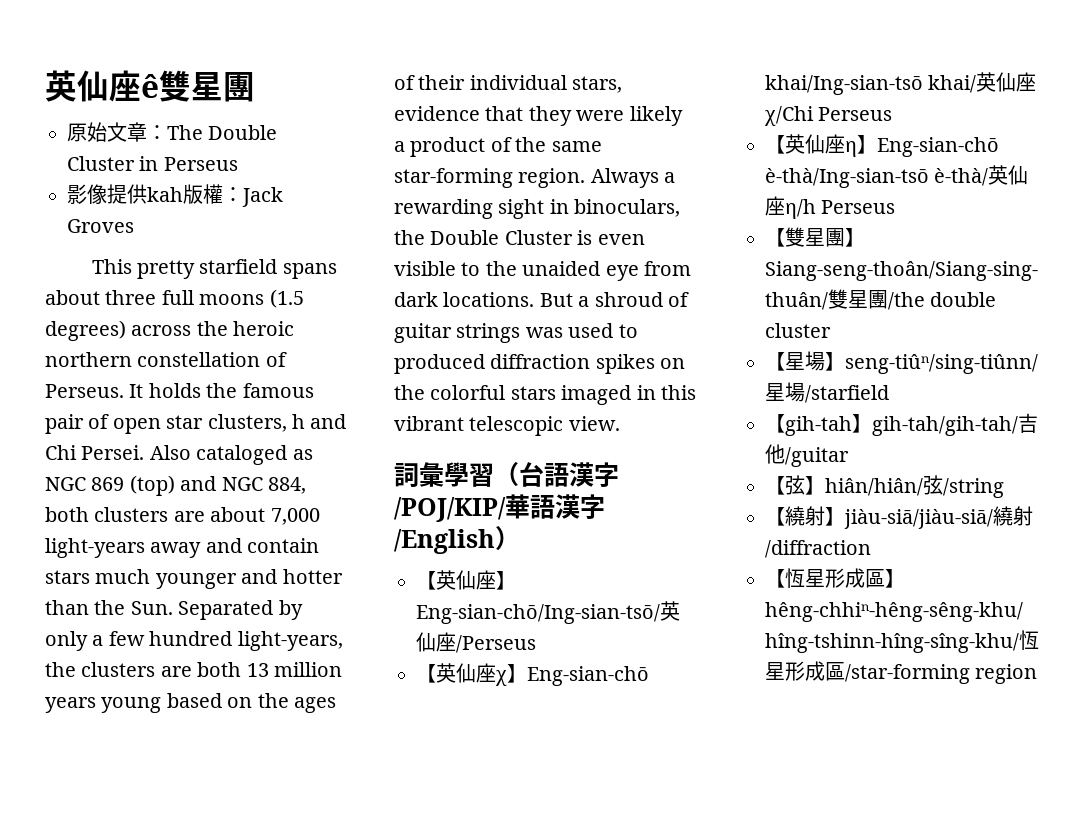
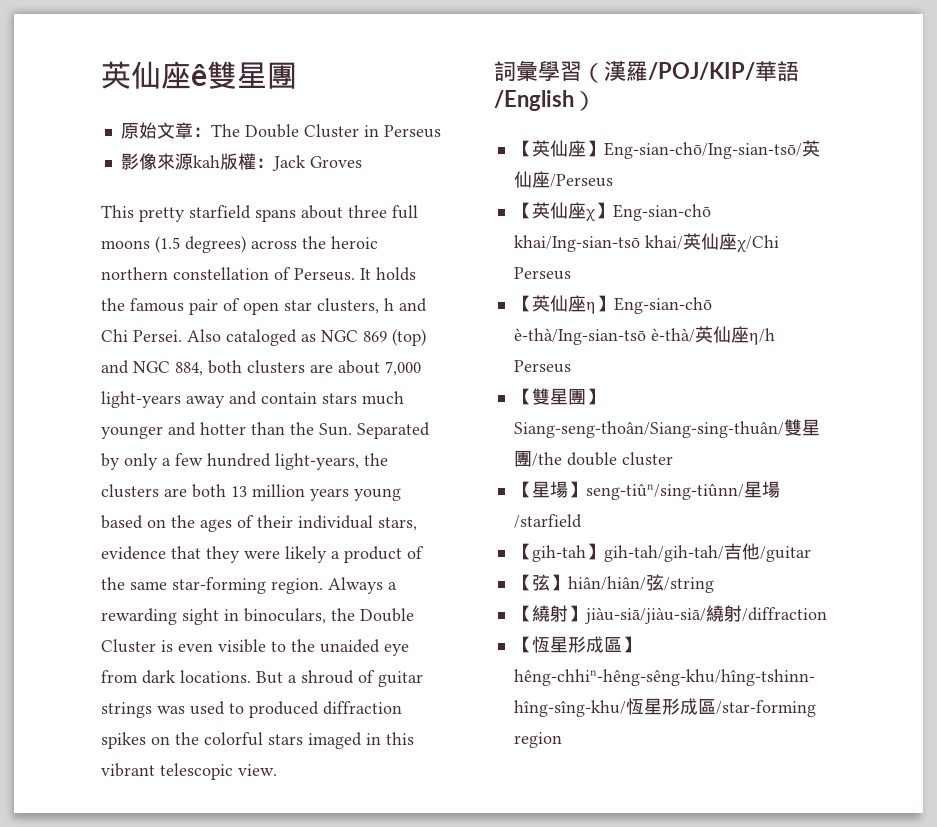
- 影像提供kah版權：Jack Groves
+ 影像來源kah版權：Jack Groves
- 詞彙學習（台語漢字/POJ/KIP/華語漢字/English）
+ 詞彙學習（漢羅/POJ/KIP/華語/English）

